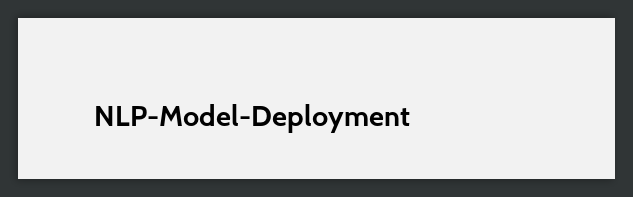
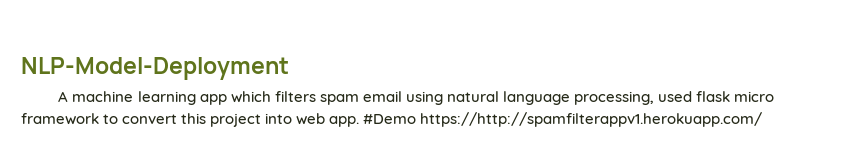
+ A machine learning app which filters spam email using natural language processing, used flask micro framework to convert this project into web app. #Demo https://http://spamfilterappv1.herokuapp.com/

